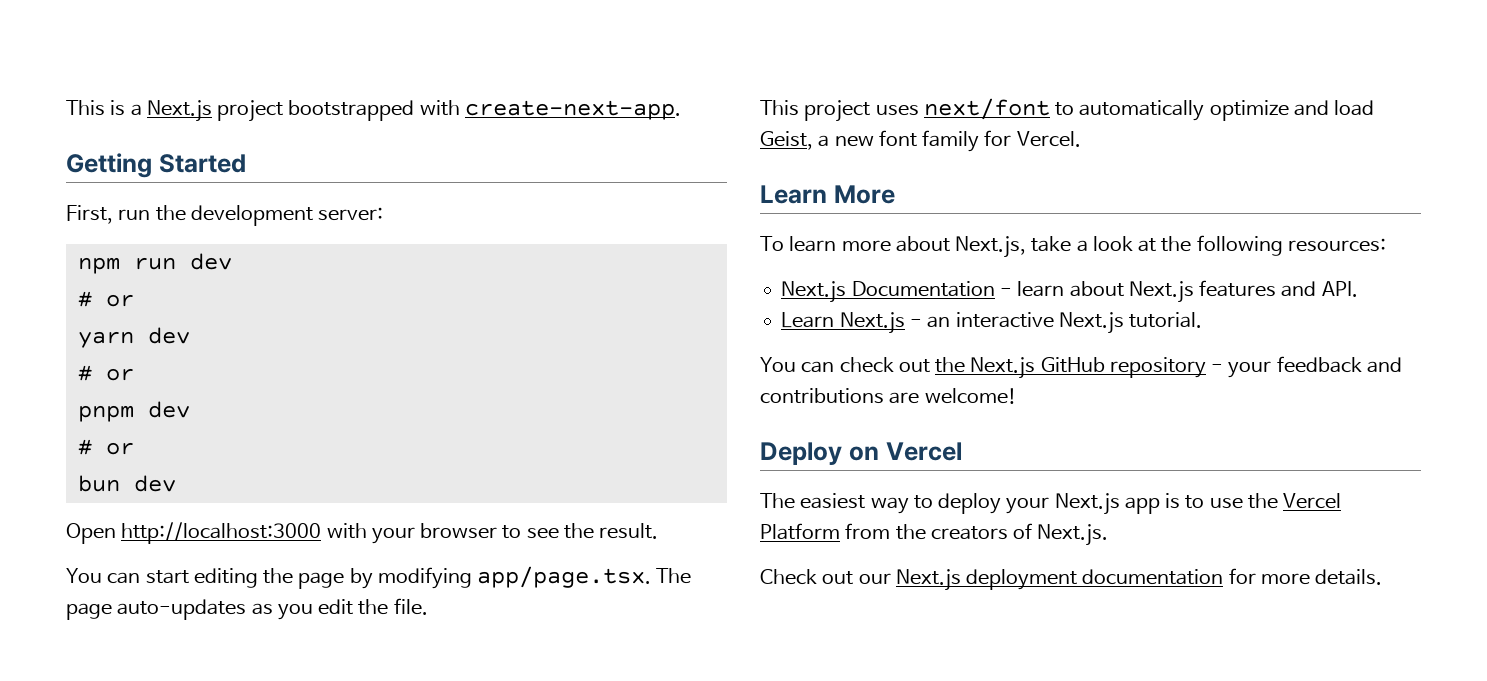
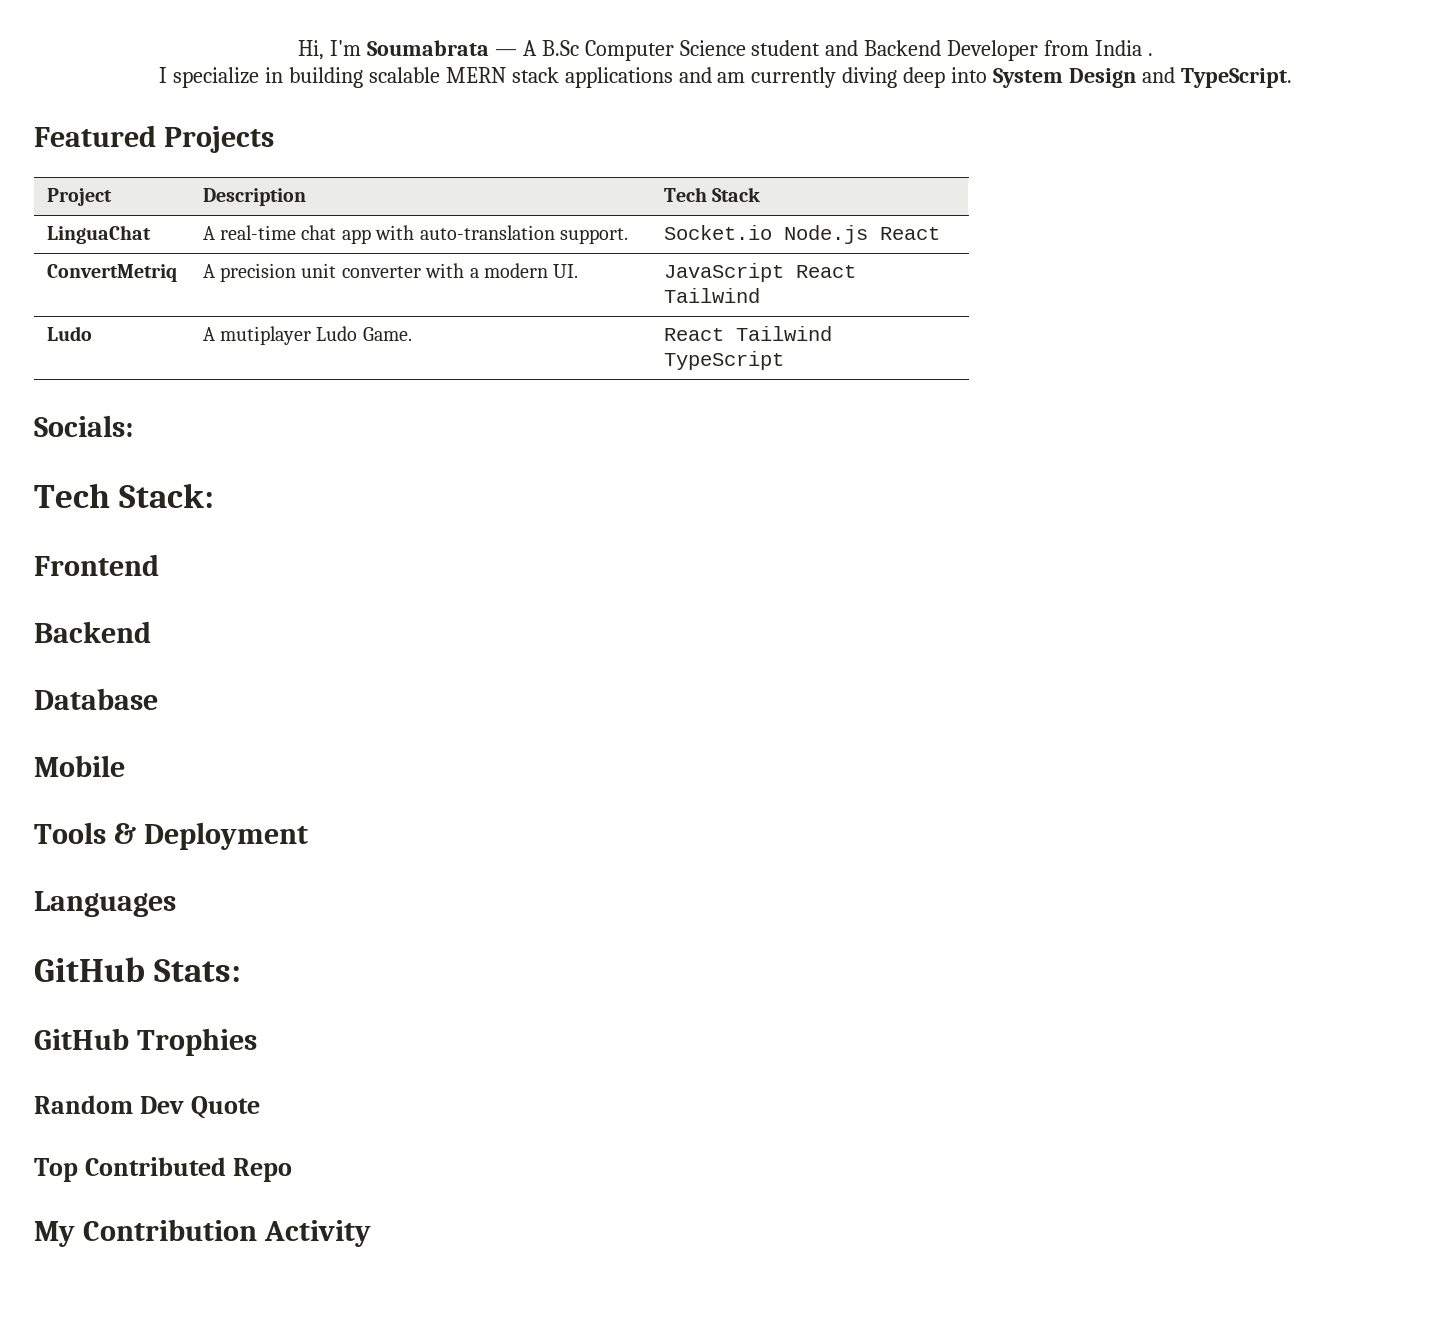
- This is a Next.js project bootstrapped with create-next-app.
- Getting Started
- First, run the development server:
- npm run dev
- # or
- yarn dev
- # or
- pnpm dev
- # or
- bun dev
- Open http://localhost:3000 with your browser to see the result.
- You can start editing the page by modifying app/page.tsx. The page auto-updates as you edit the file.
- This project uses next/font to automatically optimize and load Geist, a new font family for Vercel.
- Learn More
- To learn more about Next.js, take a look at the following resources:
- Next.js Documentation - learn about Next.js features and API.
- Learn Next.js - an interactive Next.js tutorial.
- You can check out the Next.js GitHub repository - your feedback and contributions are welcome!
- Deploy on Vercel
- The easiest way to deploy your Next.js app is to use the Vercel Platform from the creators of Next.js.
- Check out our Next.js deployment documentation for more details.
+ Hi, I'm Soumabrata — A B.Sc Computer Science student and Backend Developer from India .
+ I specialize in building scalable MERN stack applications and am currently diving deep into System Design and TypeScript.
+ Featured Projects
+ Project | Description | Tech Stack
+ LinguaChat | A real-time chat app with auto-translation support. | Socket.io Node.js React
+ ConvertMetriq | A precision unit converter with a modern UI. | JavaScript React Tailwind
+ Ludo | A mutiplayer Ludo Game. | React Tailwind TypeScript
+ Socials:
+ Tech Stack:
+ Frontend
+ Backend
+ Database
+ Mobile
+ Tools & Deployment
+ Languages
+ GitHub Stats:
+ GitHub Trophies
+ Random Dev Quote
+ Top Contributed Repo
+ My Contribution Activity

